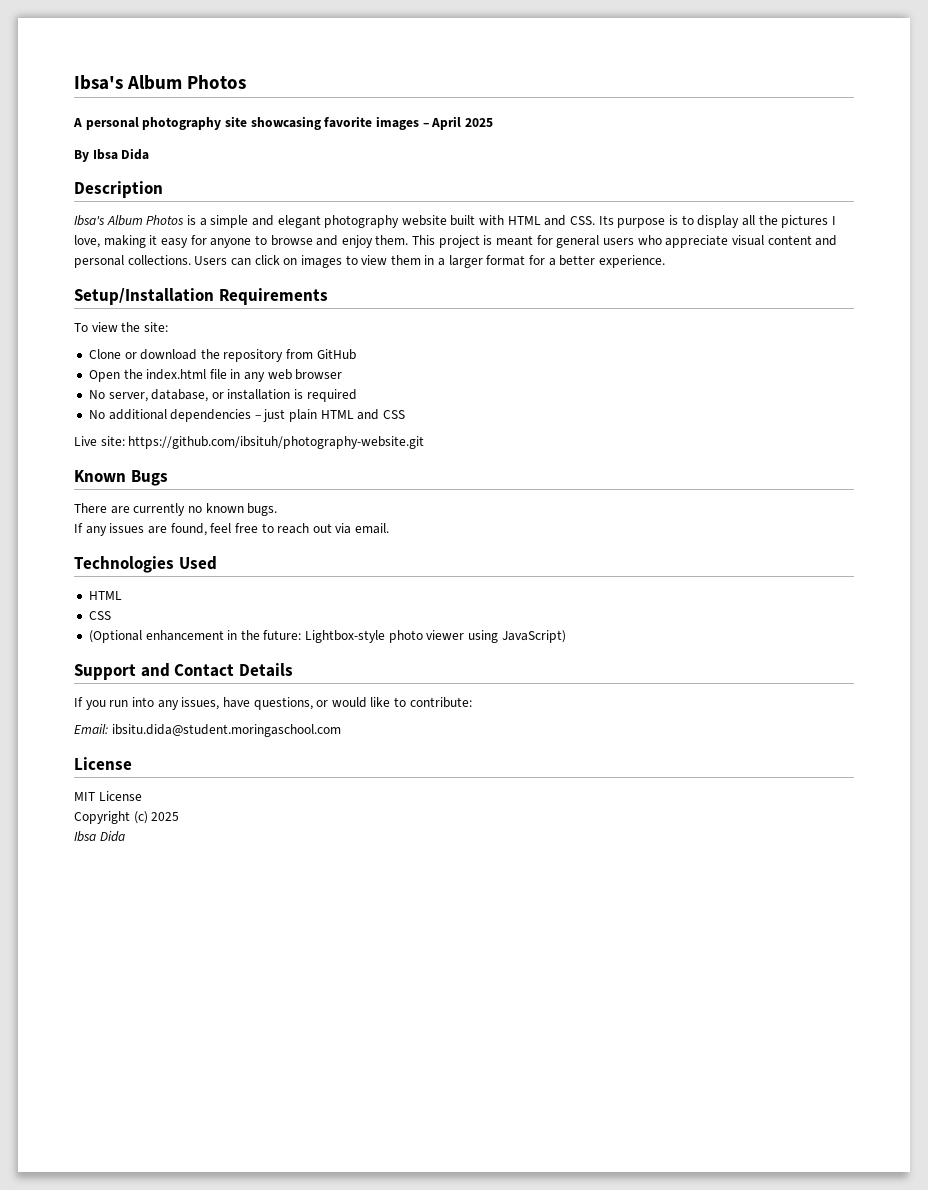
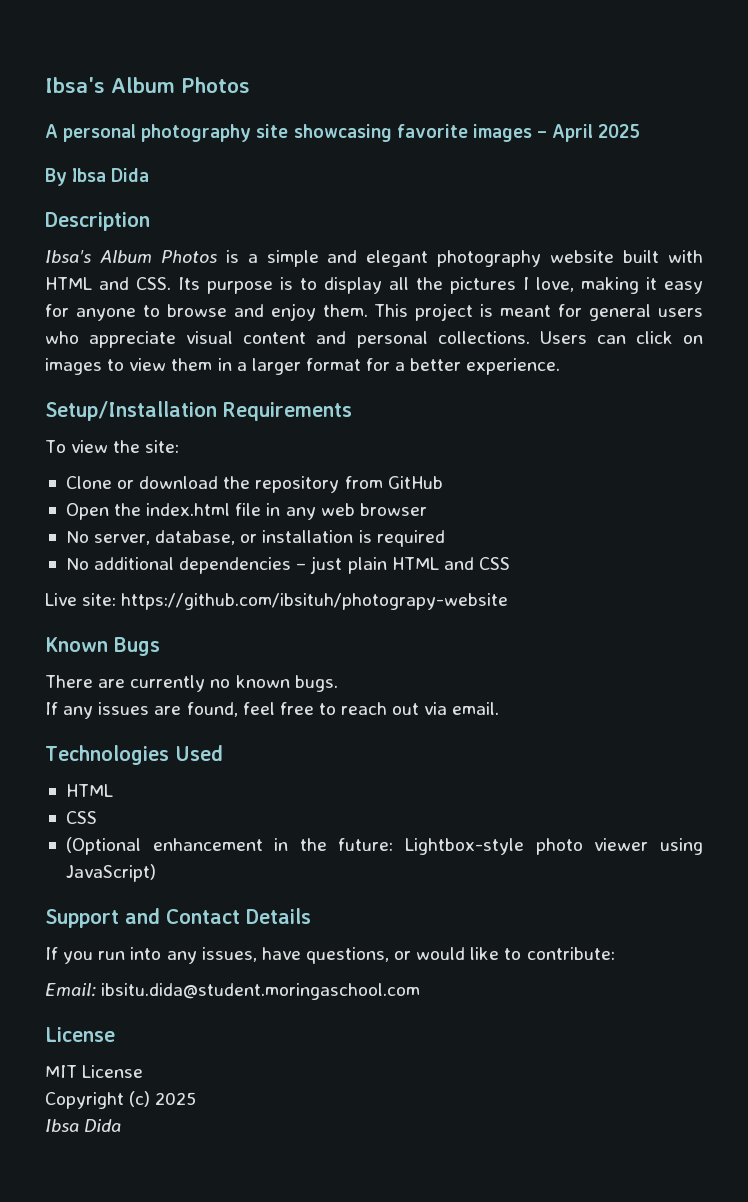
- Live site: https://github.com/ibsituh/photography-website.git
+ Live site: https://github.com/ibsituh/photograpy-website

